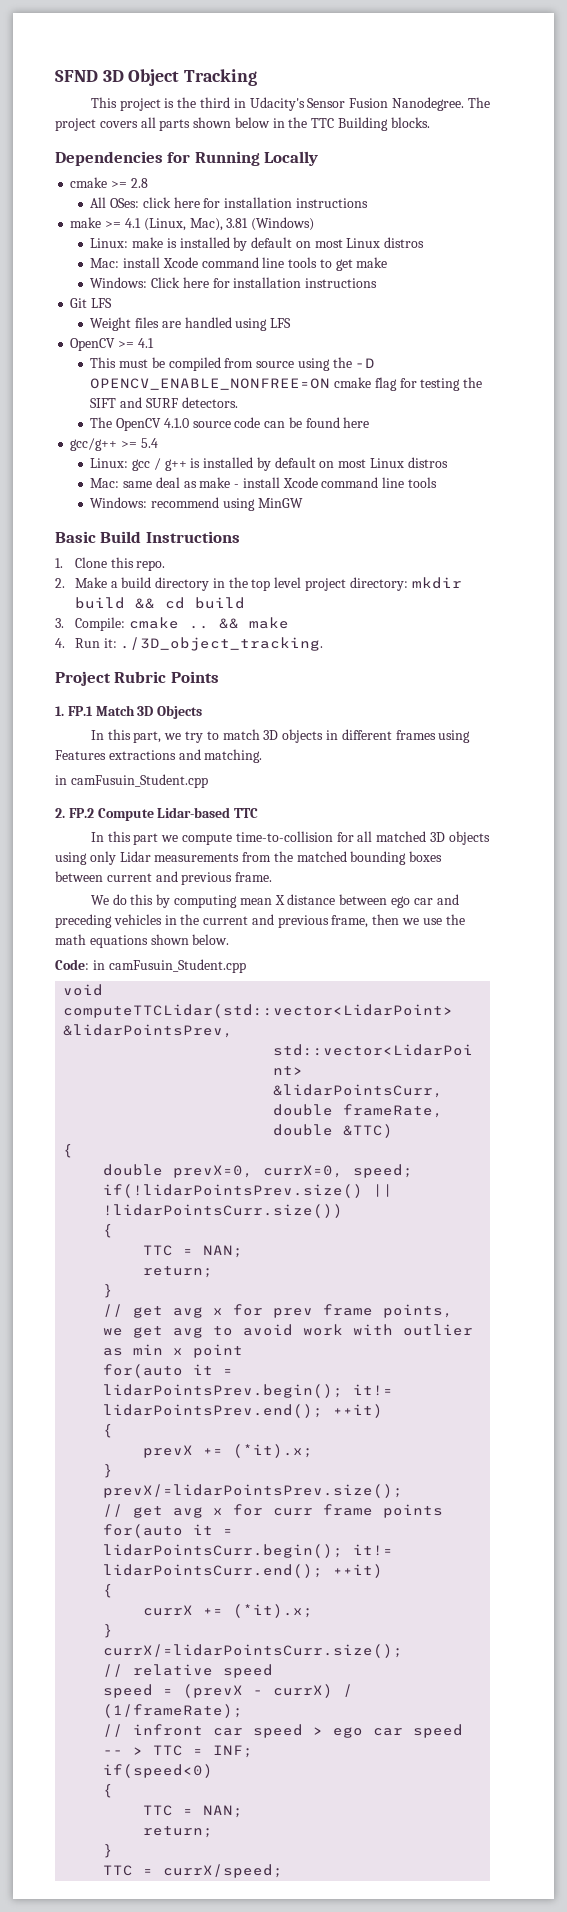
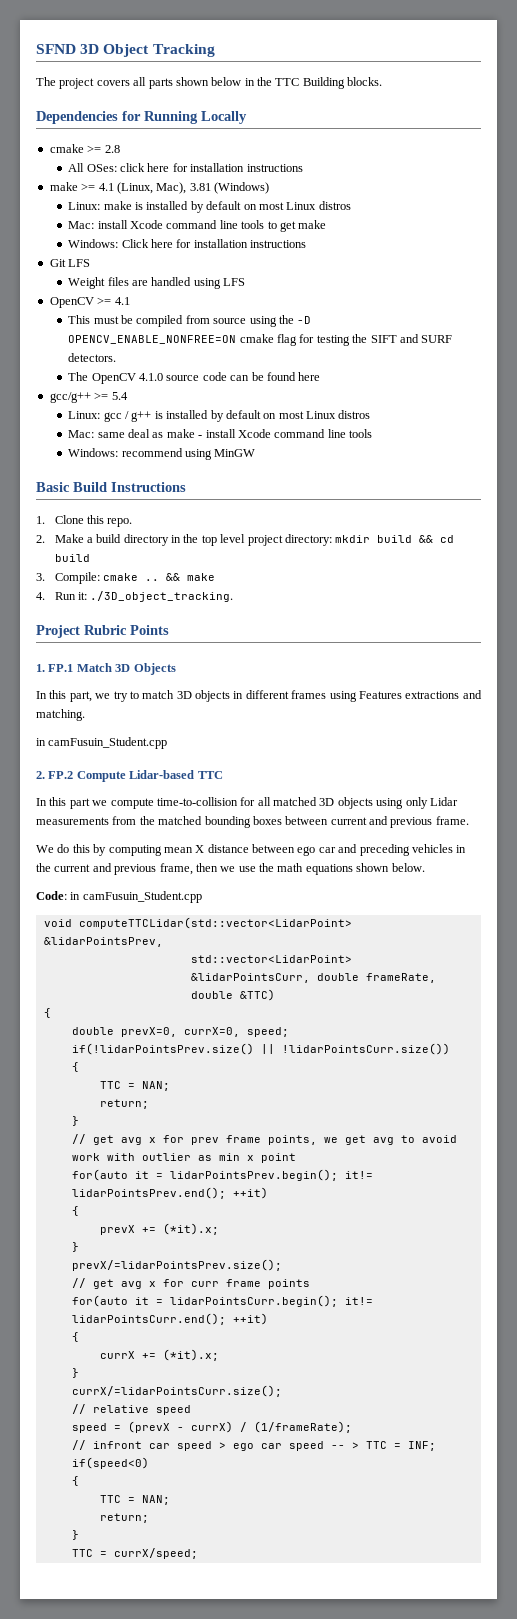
- This project is the third in Udacity's Sensor Fusion Nanodegree.

